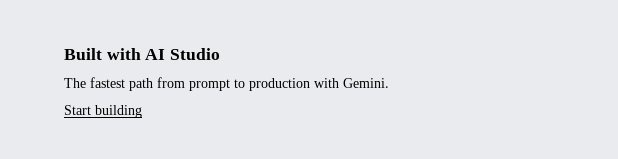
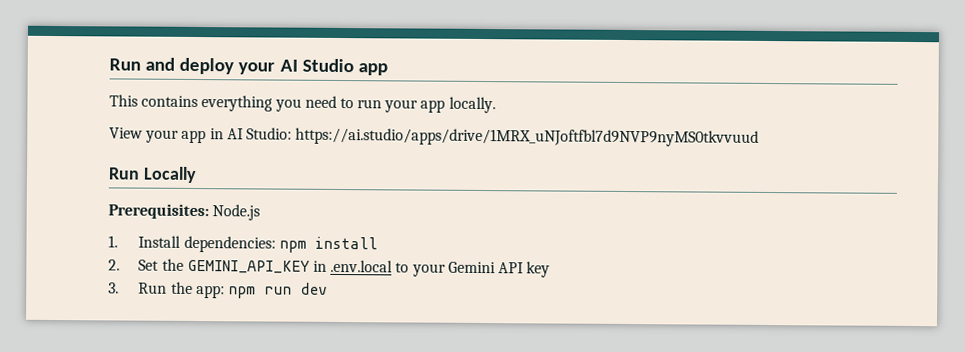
- Built with AI Studio
- The fastest path from prompt to production with Gemini.
- Start building
+ Run and deploy your AI Studio app
+ This contains everything you need to run your app locally.
+ View your app in AI Studio: https://ai.studio/apps/drive/1MRX_uNJoftfbl7d9NVP9nyMS0tkvvuud
+ Run Locally
+ Prerequisites: Node.js
+ 1. Install dependencies: npm install
+ 2. Set the GEMINI_API_KEY in .env.local to your Gemini API key
+ 3. Run the app: npm run dev

